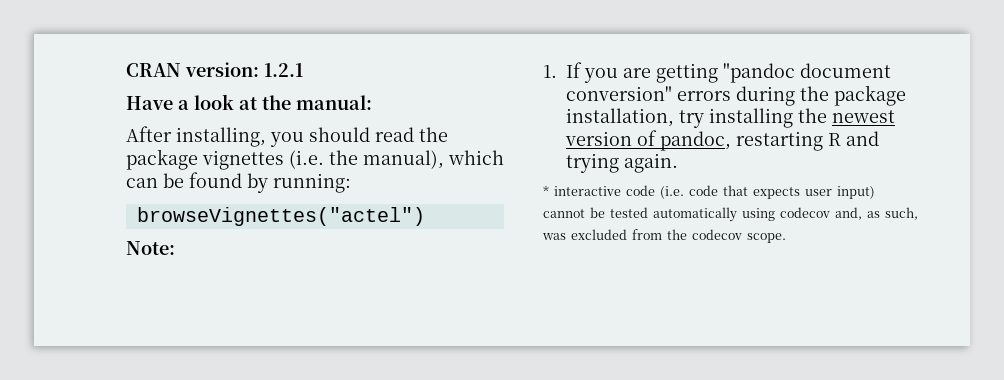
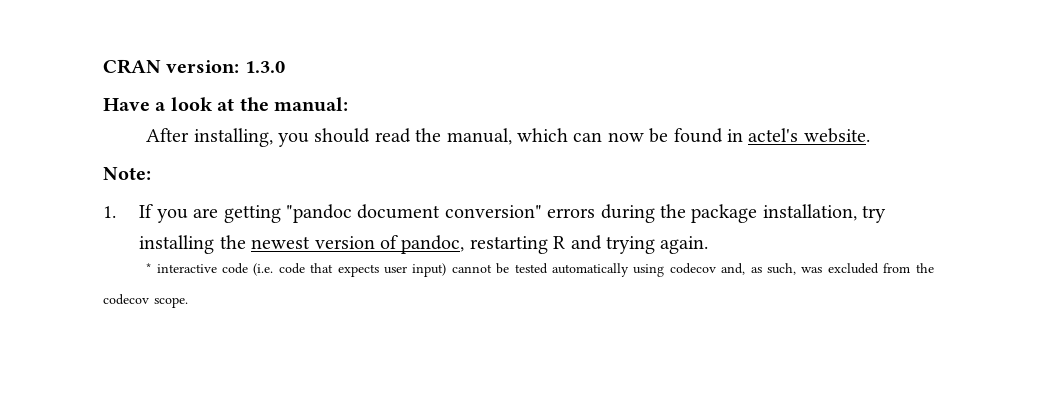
- CRAN version: 1.2.1
+ CRAN version: 1.3.0
- After installing, you should read the package vignettes (i.e. the manual), which can be found by running:
- browseVignettes("actel")
+ After installing, you should read the manual, which can now be found in actel's website.

